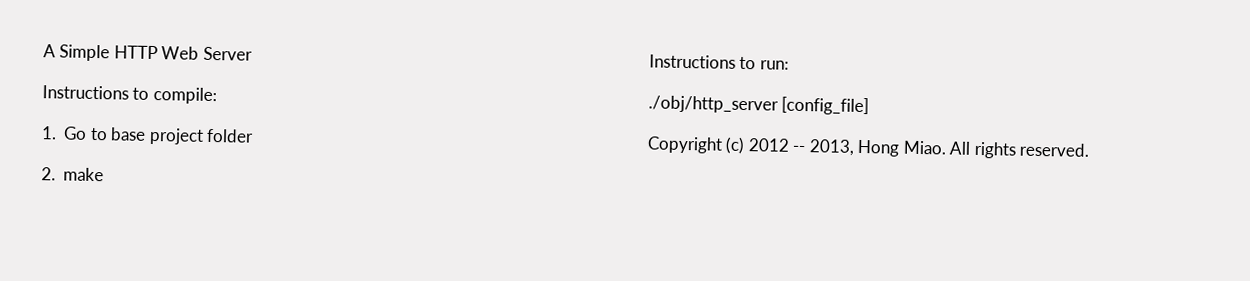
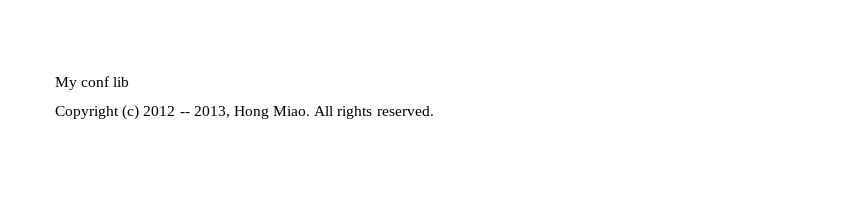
- A Simple HTTP Web Server
- Instructions to compile:
- 1. Go to base project folder
- 2. make
- Instructions to run:
- ./obj/http_server [config_file]
+ My conf lib

